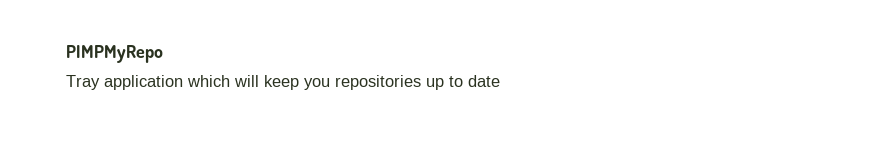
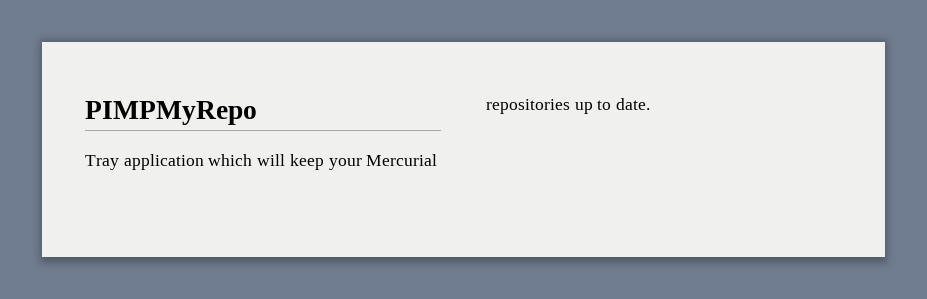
- Tray application which will keep you repositories up to date
+ Tray application which will keep your Mercurial repositories up to date.

